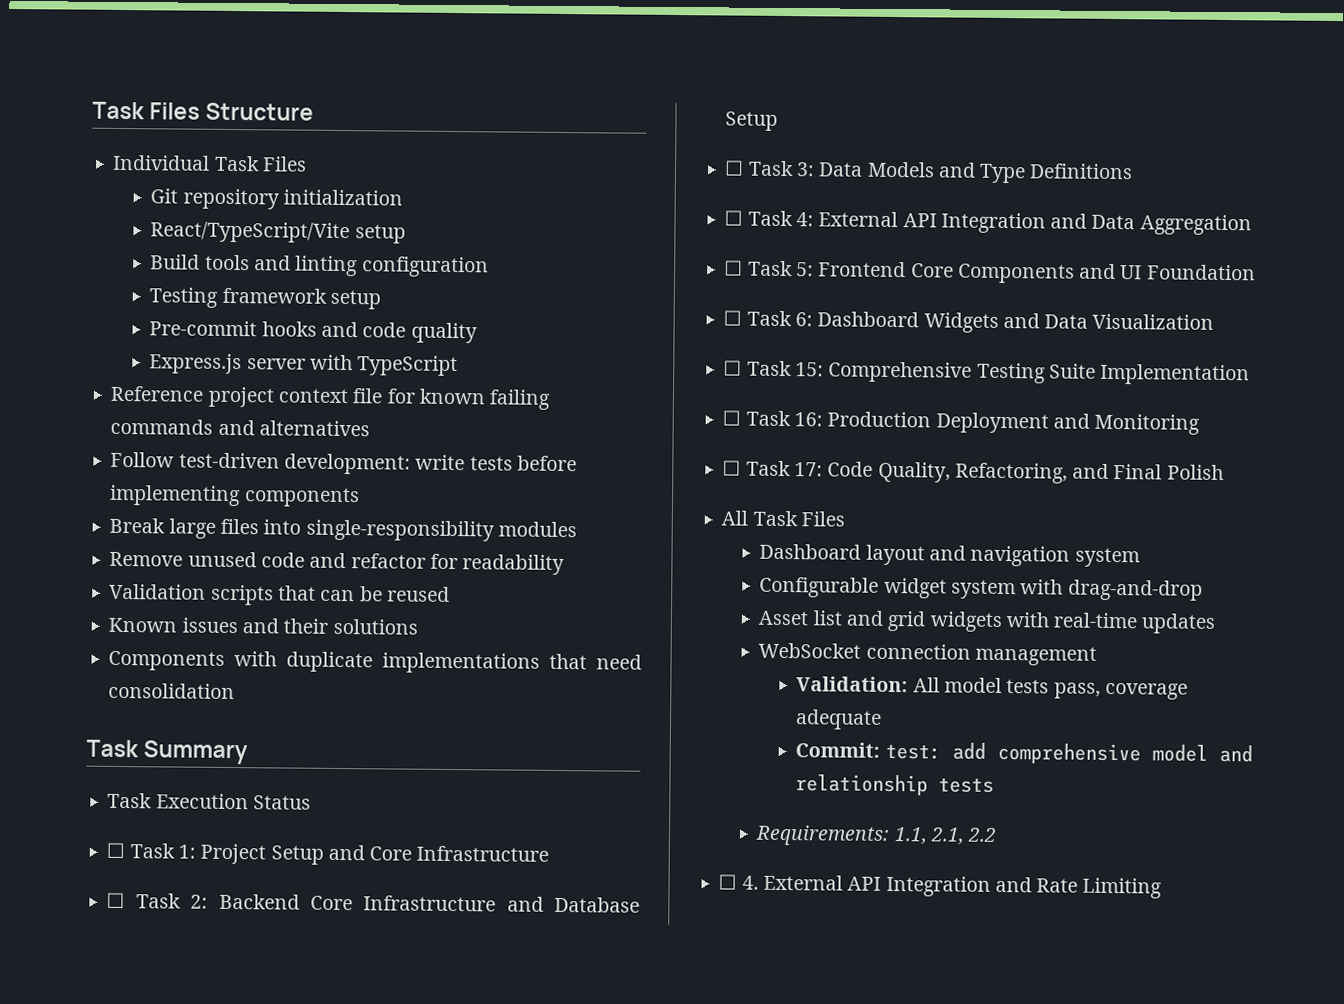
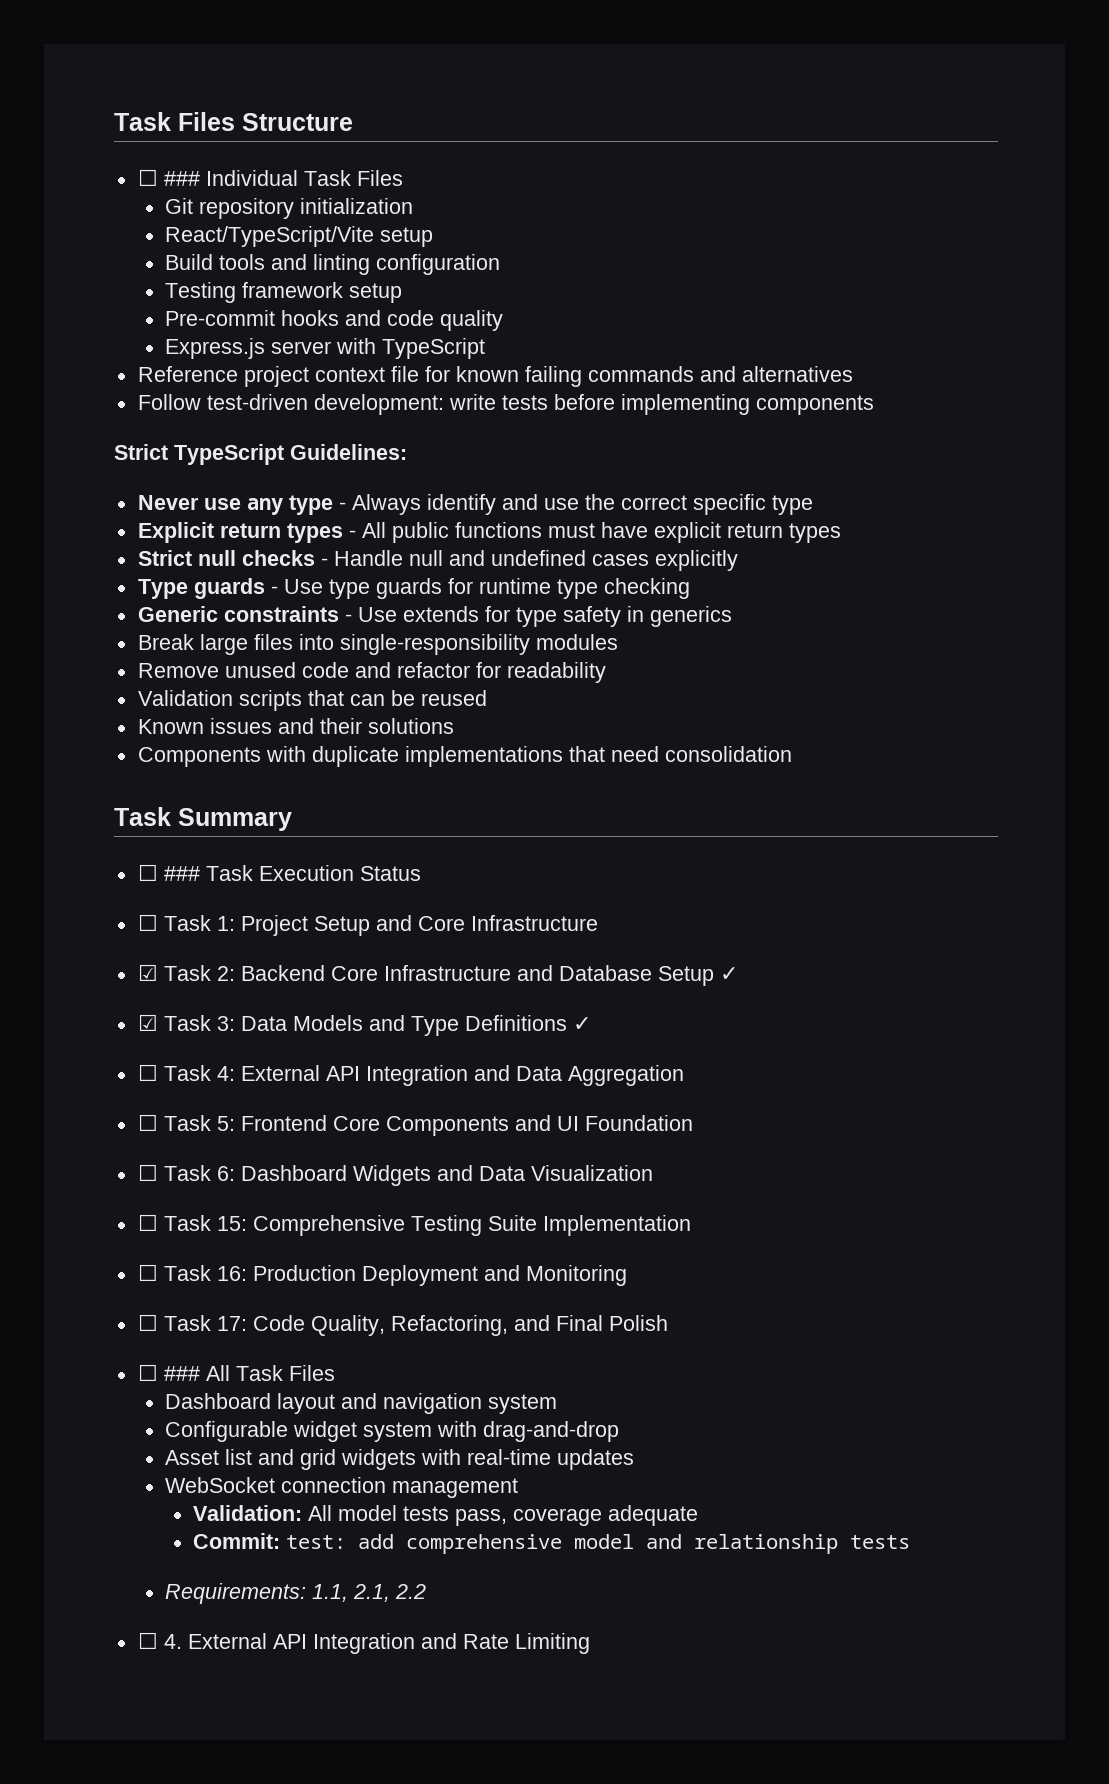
- Individual Task Files
+ ☐ ### Individual Task Files
+ Strict TypeScript Guidelines:
+ Never use any type - Always identify and use the correct specific type
+ Explicit return types - All public functions must have explicit return types
+ Strict null checks - Handle null and undefined cases explicitly
+ Type guards - Use type guards for runtime type checking
+ Generic constraints - Use extends for type safety in generics
- Task Execution Status
+ ☐ ### Task Execution Status
- ☐ Task 2: Backend Core Infrastructure and Database Setup
- ☐ Task 3: Data Models and Type Definitions
+ ☑ Task 2: Backend Core Infrastructure and Database Setup ✓
+ ☑ Task 3: Data Models and Type Definitions ✓
- All Task Files
+ ☐ ### All Task Files

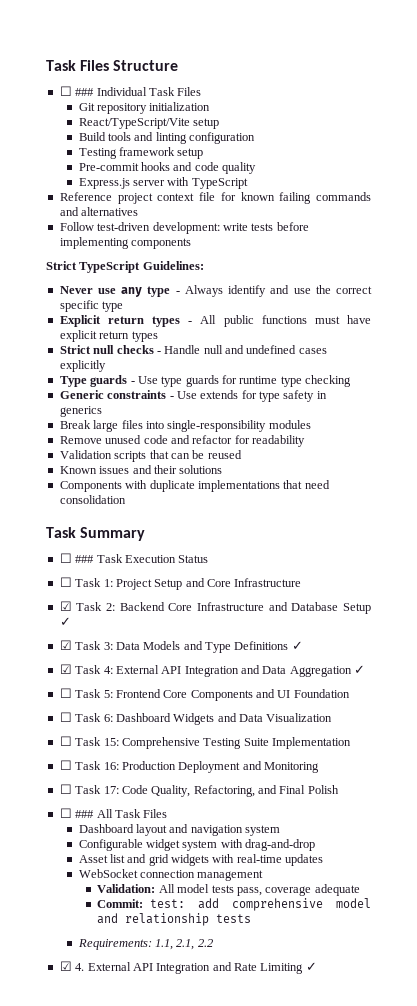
- ☐ Task 4: External API Integration and Data Aggregation
+ ☑ Task 4: External API Integration and Data Aggregation ✓
- ☐ 4. External API Integration and Rate Limiting
+ ☑ 4. External API Integration and Rate Limiting ✓

